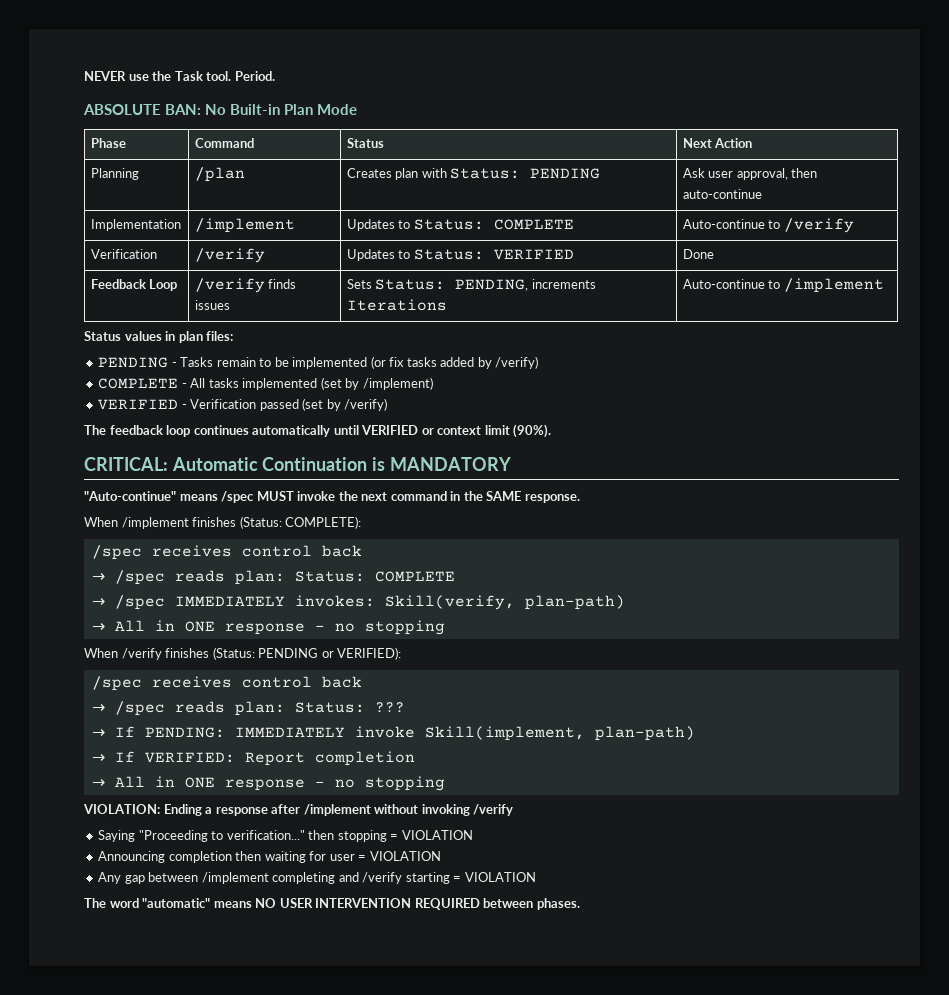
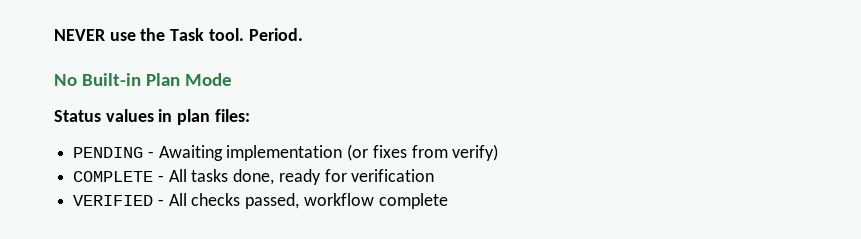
- ABSOLUTE BAN: No Built-in Plan Mode
+ No Built-in Plan Mode
- Phase | Command | Status | Next Action
- Planning | /plan | Creates plan with Status: PENDING | Ask user approval, then auto-continue
- Implementation | /implement | Updates to Status: COMPLETE | Auto-continue to /verify
- Verification | /verify | Updates to Status: VERIFIED | Done
- Feedback Loop | /verify finds issues | Sets Status: PENDING, increments Iterations | Auto-continue to /implement
- PENDING - Tasks remain to be implemented (or fix tasks added by /verify)
- COMPLETE - All tasks implemented (set by /implement)
- VERIFIED - Verification passed (set by /verify)
- The feedback loop continues automatically until VERIFIED or context limit (90%).
- CRITICAL: Automatic Continuation is MANDATORY
- "Auto-continue" means /spec MUST invoke the next command in the SAME response.
- When /implement finishes (Status: COMPLETE):
- /spec receives control back
- → /spec reads plan: Status: COMPLETE
- → /spec IMMEDIATELY invokes: Skill(verify, plan-path)
- → All in ONE response - no stopping
- When /verify finishes (Status: PENDING or VERIFIED):
- /spec receives control back
- → /spec reads plan: Status: ???
- → If PENDING: IMMEDIATELY invoke Skill(implement, plan-path)
- → If VERIFIED: Report completion
- → All in ONE response - no stopping
- VIOLATION: Ending a response after /implement without invoking /verify
- Saying "Proceeding to verification..." then stopping = VIOLATION
- Announcing completion then waiting for user = VIOLATION
- Any gap between /implement completing and /verify starting = VIOLATION
- The word "automatic" means NO USER INTERVENTION REQUIRED between phases.
+ PENDING - Awaiting implementation (or fixes from verify)
+ COMPLETE - All tasks done, ready for verification
+ VERIFIED - All checks passed, workflow complete

